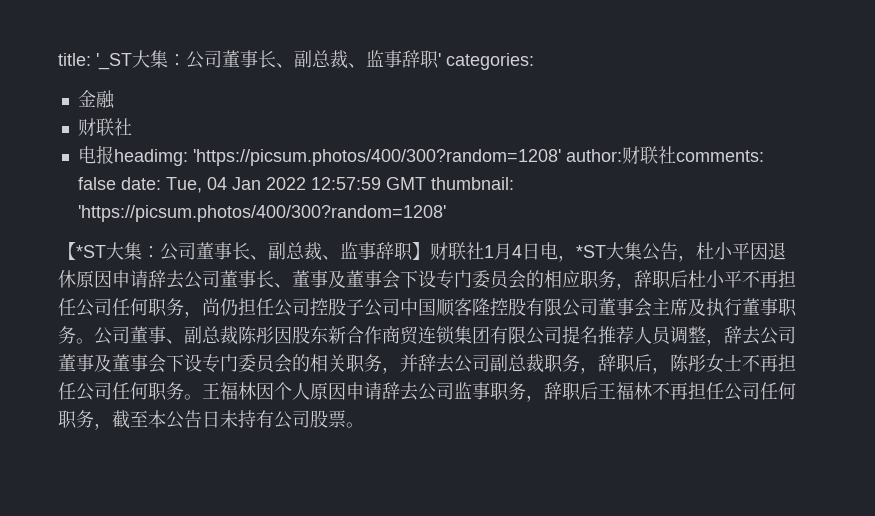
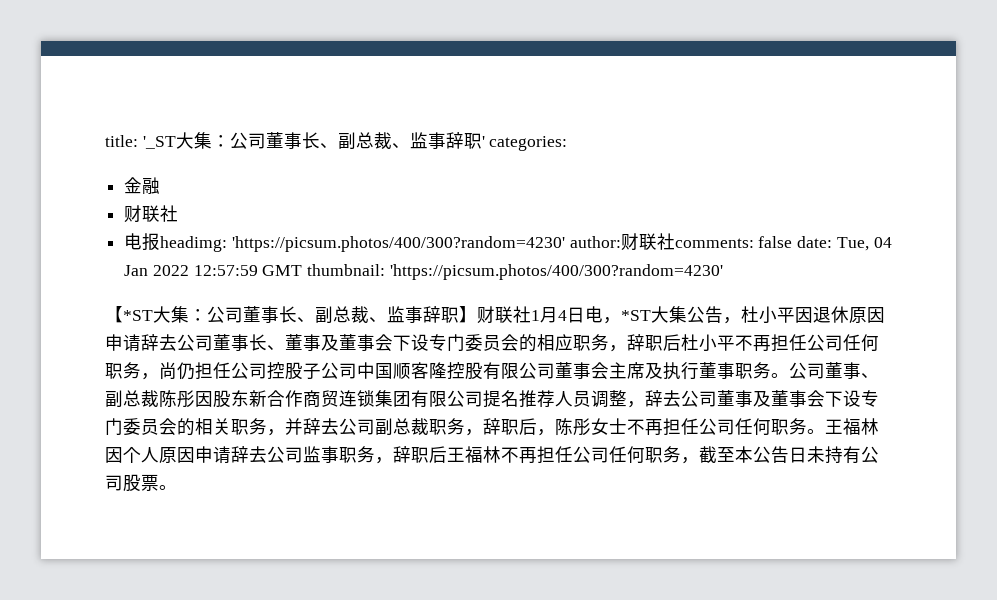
- 电报headimg: 'https://picsum.photos/400/300?random=1208' author:财联社comments: false date: Tue, 04 Jan 2022 12:57:59 GMT thumbnail: 'https://picsum.photos/400/300?random=1208'
+ 电报headimg: 'https://picsum.photos/400/300?random=4230' author:财联社comments: false date: Tue, 04 Jan 2022 12:57:59 GMT thumbnail: 'https://picsum.photos/400/300?random=4230'

